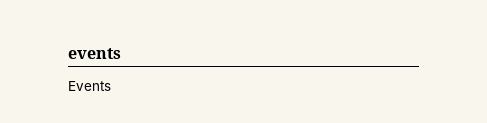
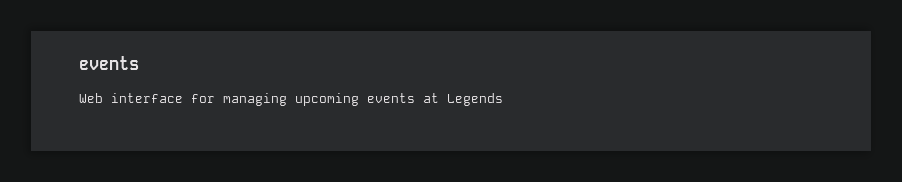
- Events
+ Web interface for managing upcoming events at Legends

